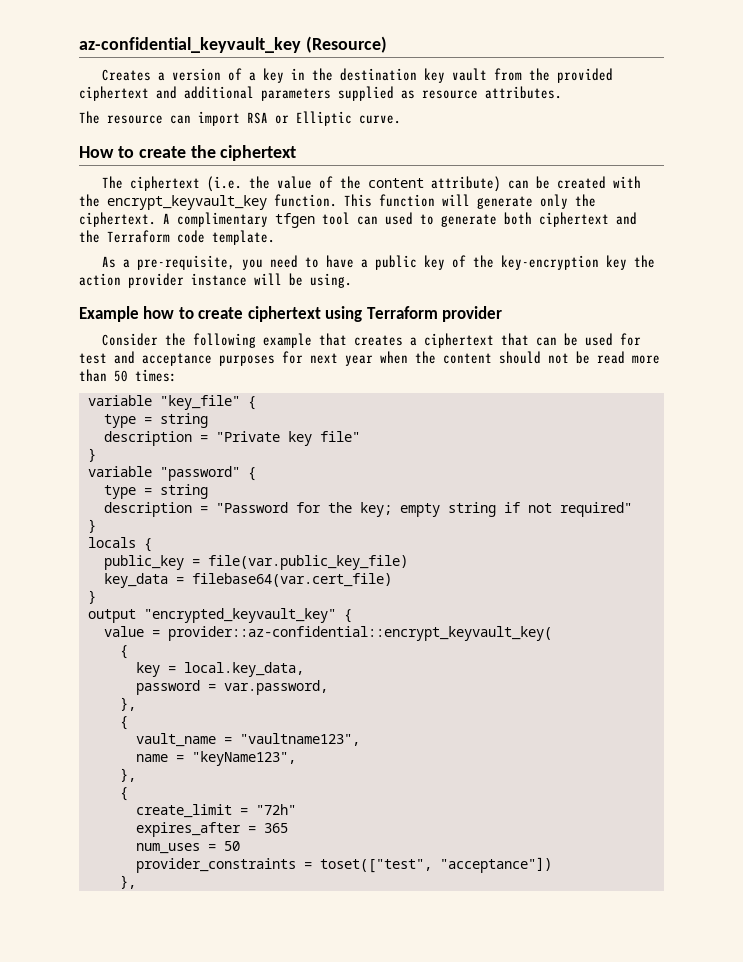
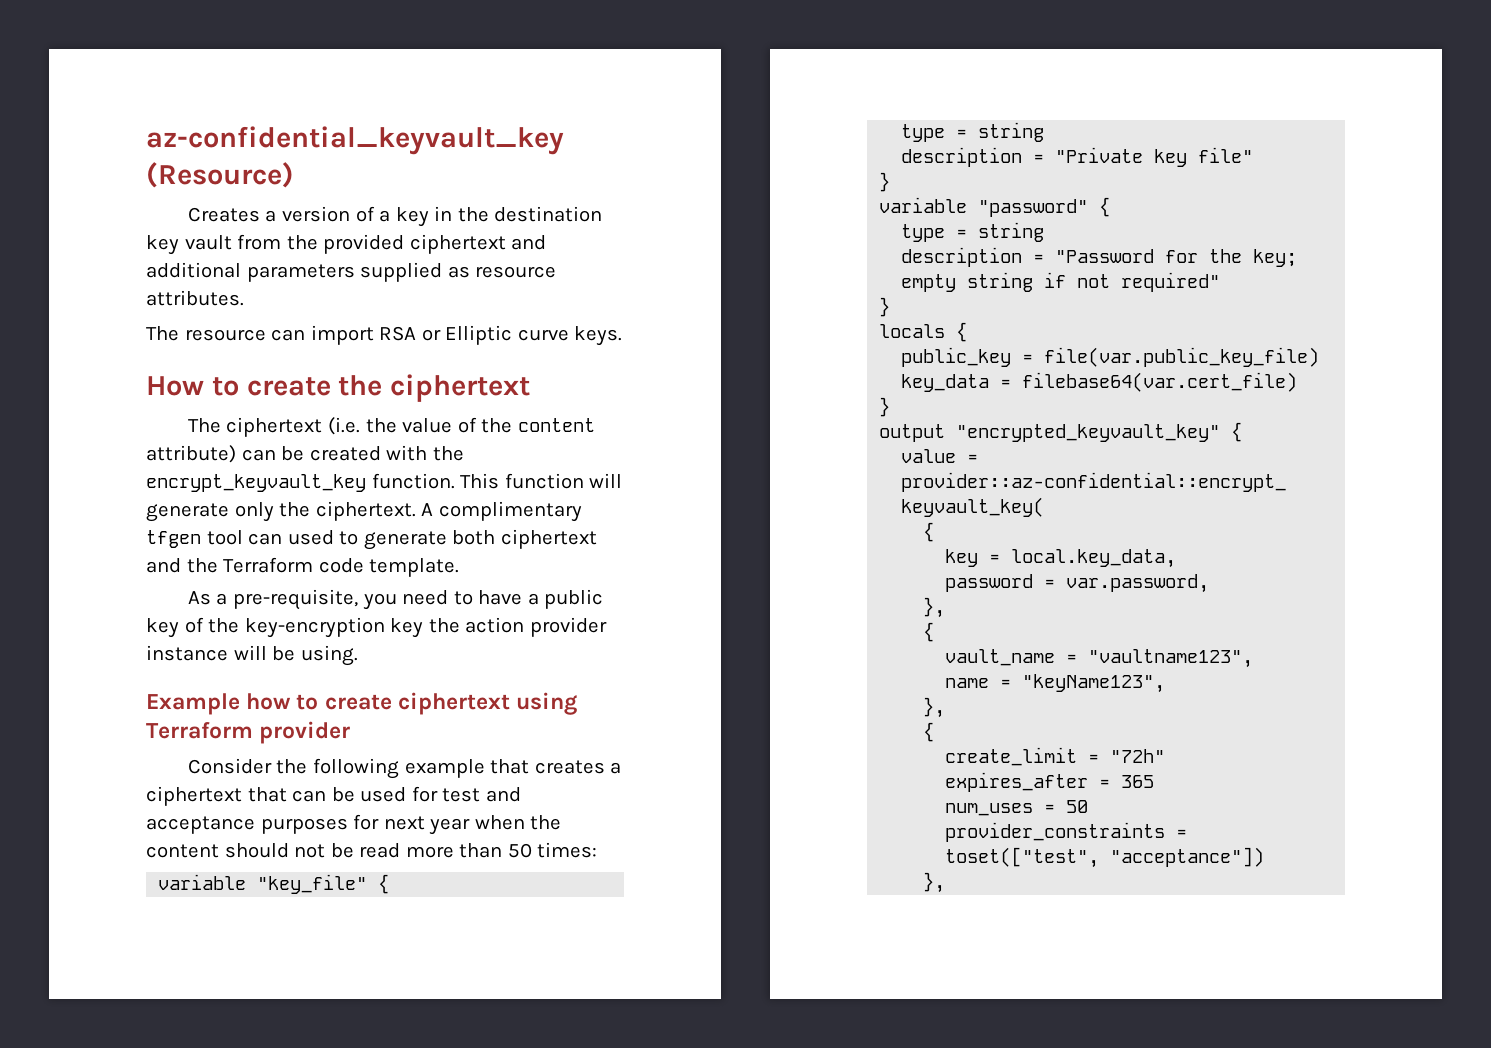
- The resource can import RSA or Elliptic curve.
+ The resource can import RSA or Elliptic curve keys.

